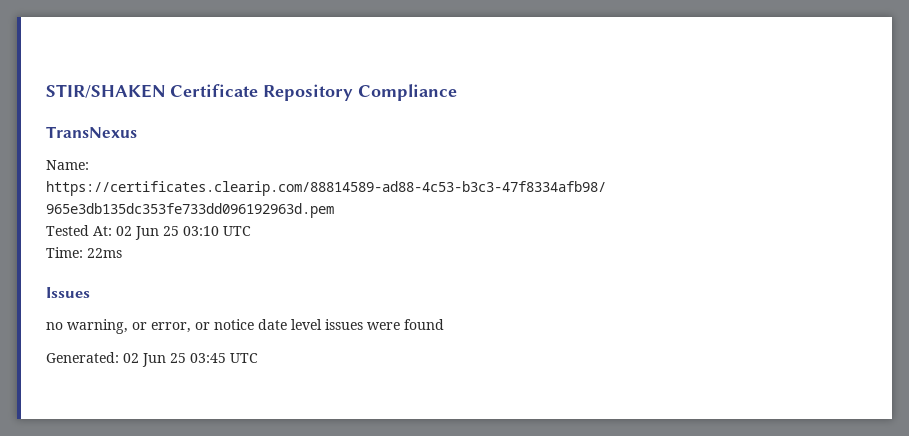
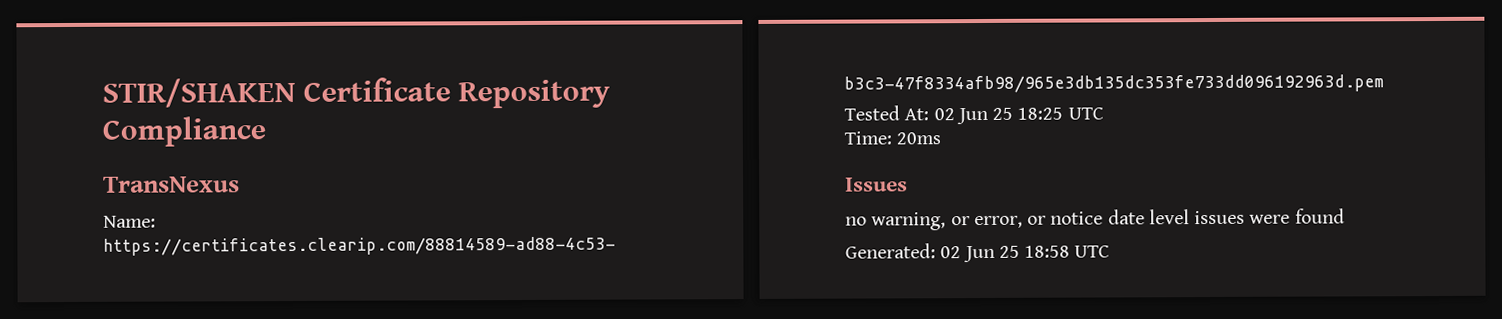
- Tested At: 02 Jun 25 03:10 UTC
+ Tested At: 02 Jun 25 18:25 UTC
- Time: 22ms
+ Time: 20ms
- Generated: 02 Jun 25 03:45 UTC
+ Generated: 02 Jun 25 18:58 UTC

